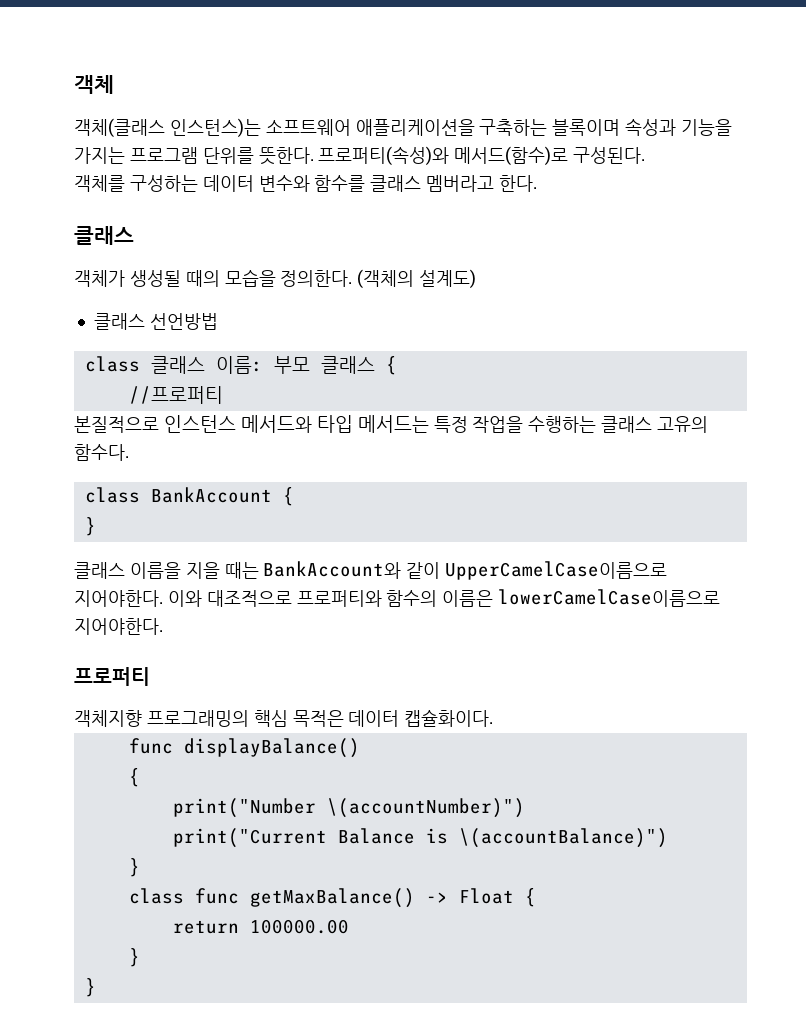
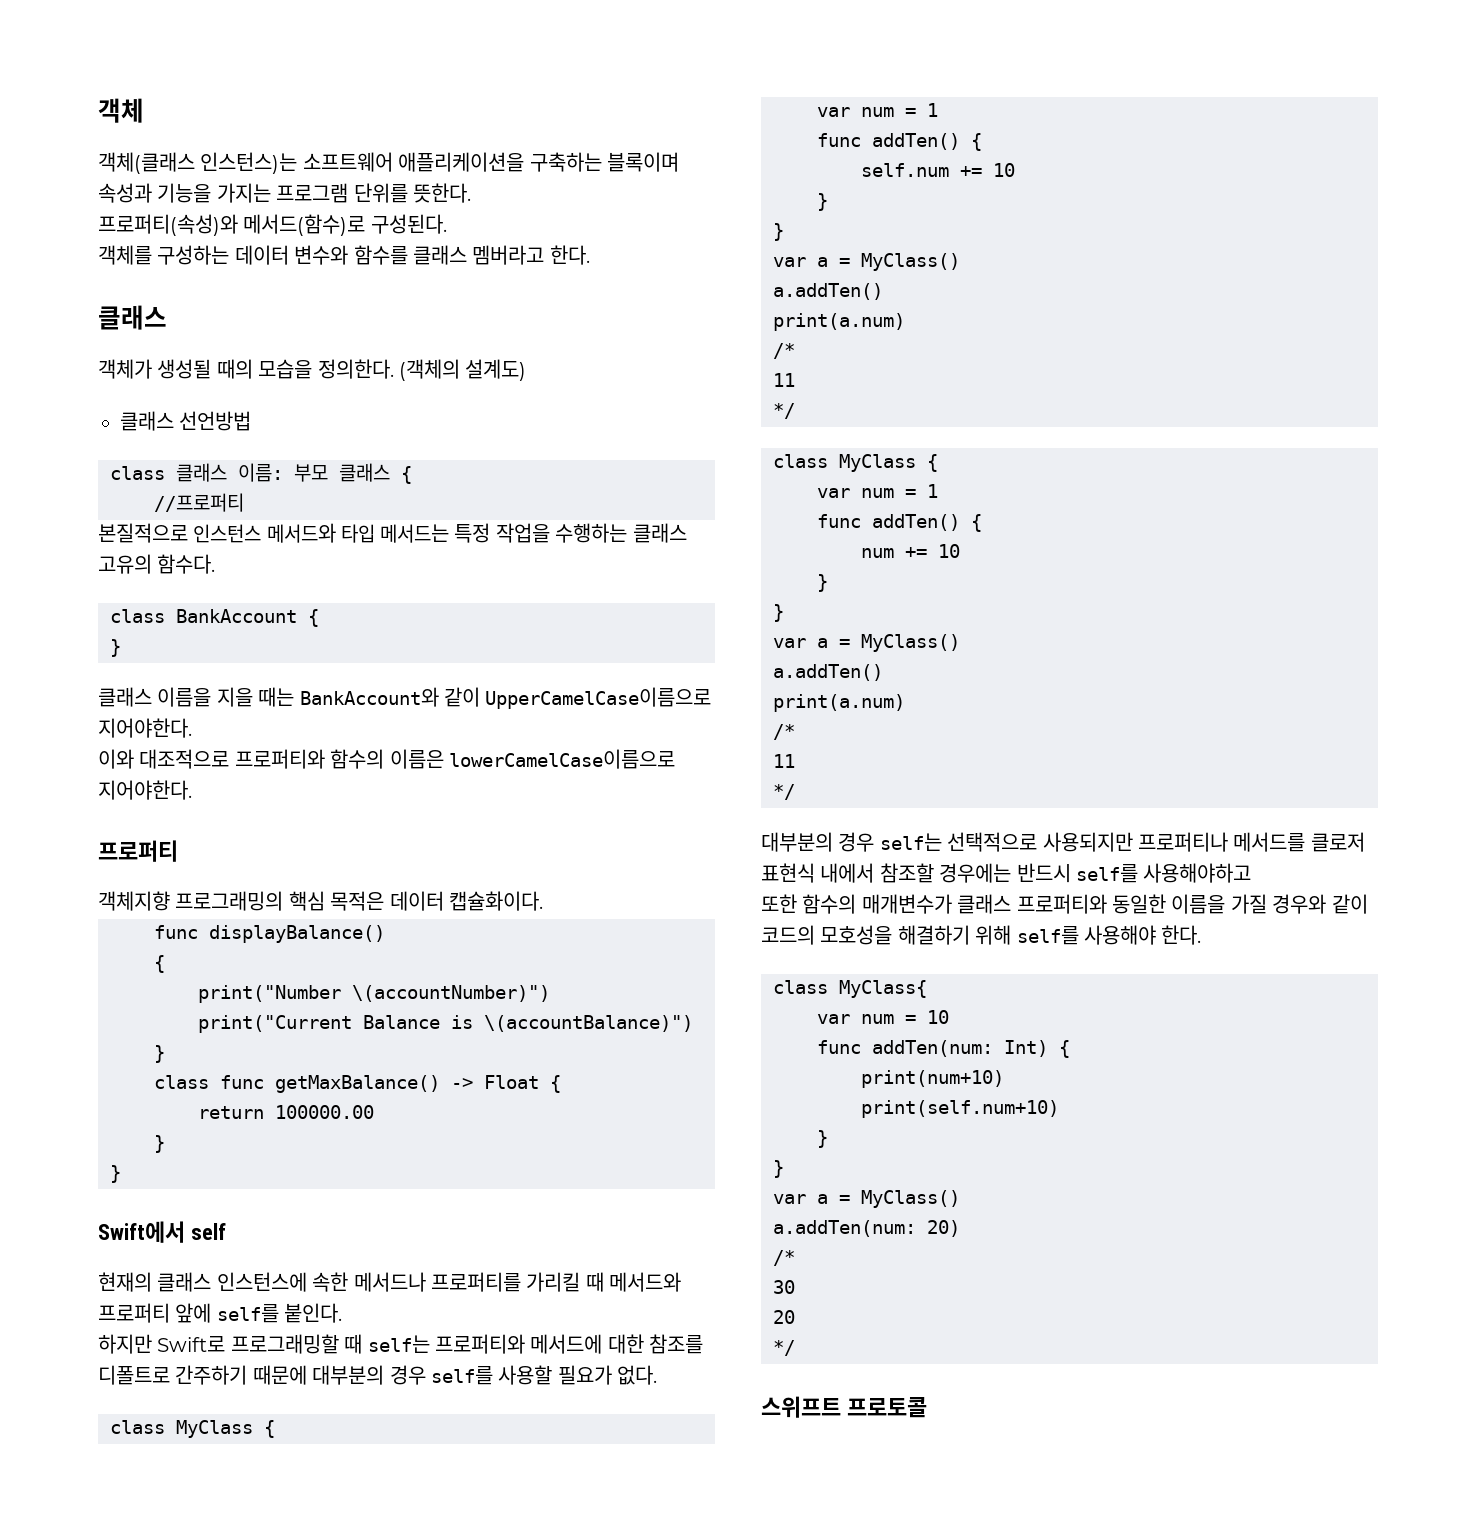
- 객체(클래스 인스턴스)는 소프트웨어 애플리케이션을 구축하는 블록이며 속성과 기능을 가지는 프로그램 단위를 뜻한다. 프로퍼티(속성)와 메서드(함수)로 구성된다.
+ 객체(클래스 인스턴스)는 소프트웨어 애플리케이션을 구축하는 블록이며 속성과 기능을 가지는 프로그램 단위를 뜻한다.
+ 프로퍼티(속성)와 메서드(함수)로 구성된다.
- 클래스 이름을 지을 때는 BankAccount와 같이 UpperCamelCase이름으로 지어야한다. 이와 대조적으로 프로퍼티와 함수의 이름은 lowerCamelCase이름으로 지어야한다.
+ 클래스 이름을 지을 때는 BankAccount와 같이 UpperCamelCase이름으로 지어야한다.
+ 이와 대조적으로 프로퍼티와 함수의 이름은 lowerCamelCase이름으로 지어야한다.
+ Swift에서 self
+ 현재의 클래스 인스턴스에 속한 메서드나 프로퍼티를 가리킬 때 메서드와 프로퍼티 앞에 self를 붙인다.
+ 하지만 Swift로 프로그래밍할 때 self는 프로퍼티와 메서드에 대한 참조를 디폴트로 간주하기 때문에 대부분의 경우 self를 사용할 필요가 없다.
+ class MyClass {
+ var num = 1
+ func addTen() {
+ self.num += 10
+ }
+ }
+ var a = MyClass()
+ a.addTen()
+ print(a.num)
+ /*
+ 11
+ */
+ class MyClass {
+ var num = 1
+ func addTen() {
+ num += 10
+ }
+ }
+ var a = MyClass()
+ a.addTen()
+ print(a.num)
+ /*
+ 11
+ */
+ 대부분의 경우 self는 선택적으로 사용되지만 프로퍼티나 메서드를 클로저 표현식 내에서 참조할 경우에는 반드시 self를 사용해야하고
+ 또한 함수의 매개변수가 클래스 프로퍼티와 동일한 이름을 가질 경우와 같이 코드의 모호성을 해결하기 위해 self를 사용해야 한다.
+ class MyClass{
+ var num = 10
+ func addTen(num: Int) {
+ print(num+10)
+ print(self.num+10)
+ }
+ }
+ var a = MyClass()
+ a.addTen(num: 20)
+ /*
+ 30
+ 20
+ */
+ 스위프트 프로토콜

